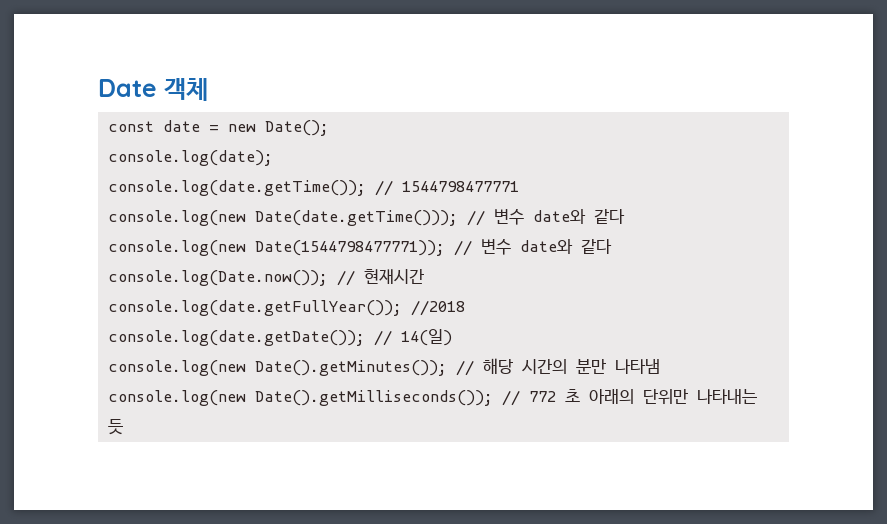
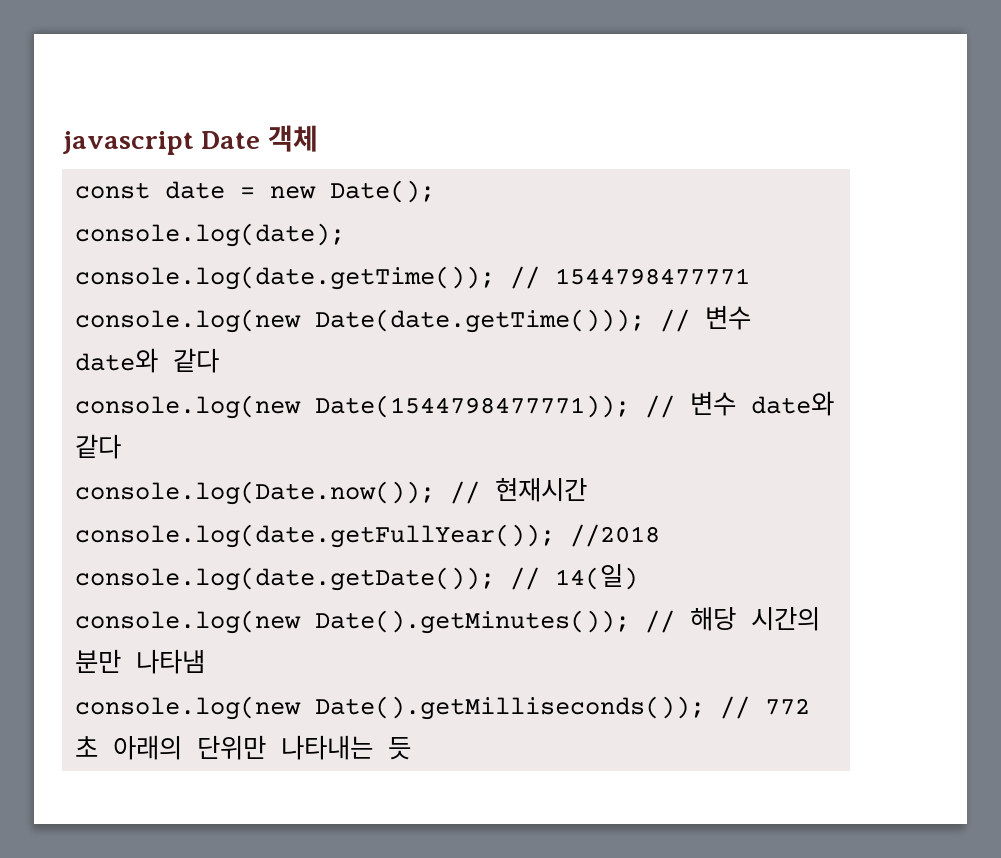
- Date 객체
+ javascript Date 객체

